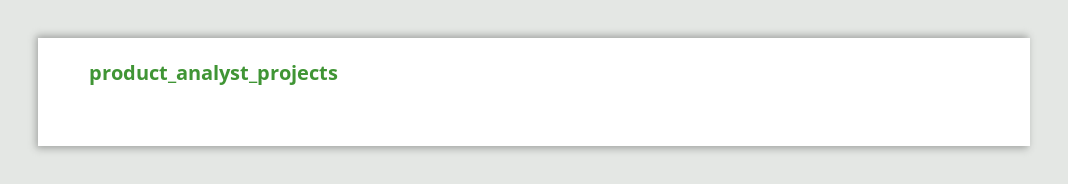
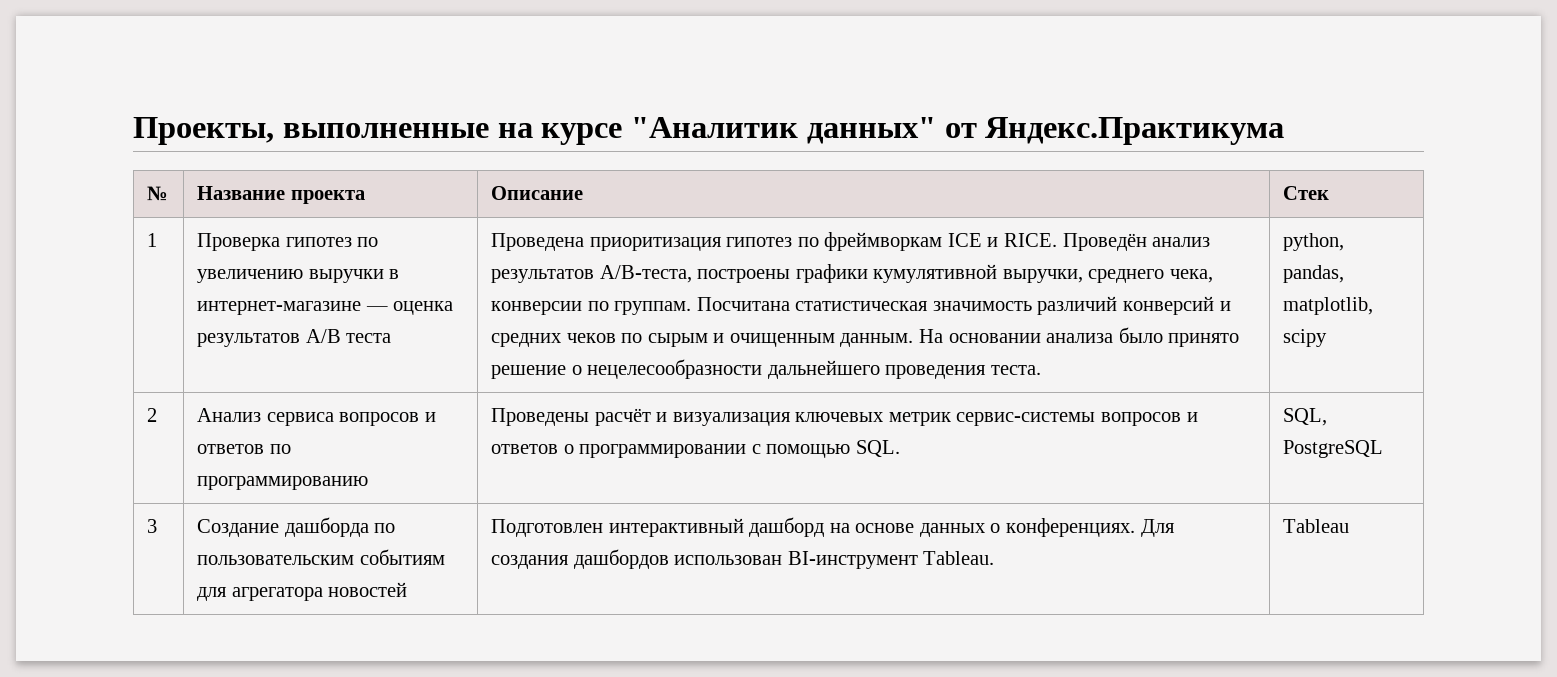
- product_analyst_projects
+ Проекты, выполненные на курсе "Аналитик данных" от Яндекс.Практикума
+ № | Название проекта | Описание | Стек
+ 1 | Проверка гипотез по увеличению выручки в интернет-магазине — оценка результатов A/B теста | Проведена приоритизация гипотез по фреймворкам ICE и RICE. Проведён анализ результатов A/B-теста, построены графики кумулятивной выручки, среднего чека, конверсии по группам. Посчитана статистическая значимость различий конверсий и средних чеков по сырым и очищенным данным. На основании анализа было принято решение о нецелесообразности дальнейшего проведения теста. | python, pandas, matplotlib, scipy
+ 2 | Анализ сервиса вопросов и ответов по программированию | Проведены расчёт и визуализация ключевых метрик сервис-системы вопросов и ответов о программировании с помощью SQL. | SQL, PostgreSQL
+ 3 | Создание дашборда по пользовательским событиям для агрегатора новостей | Подготовлен интерактивный дашборд на основе данных о конференциях. Для создания дашбордов использован BI-инструмент Tableau. | Tableau

